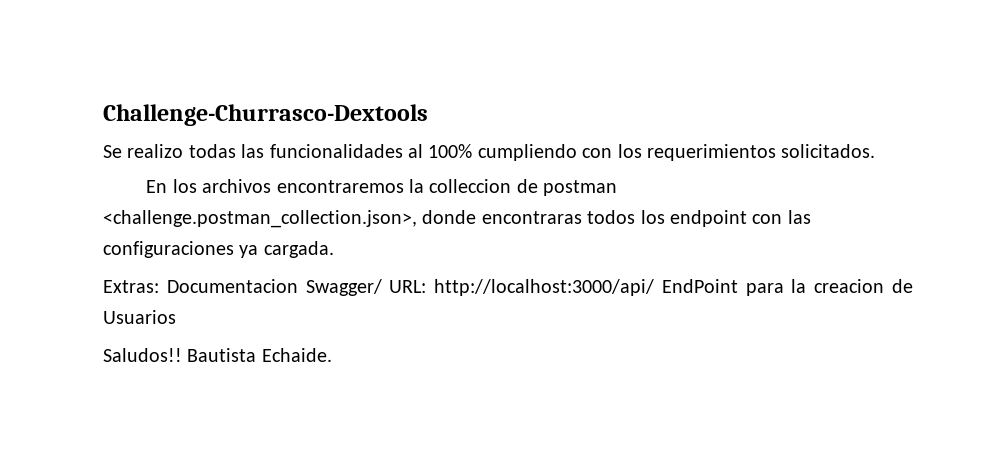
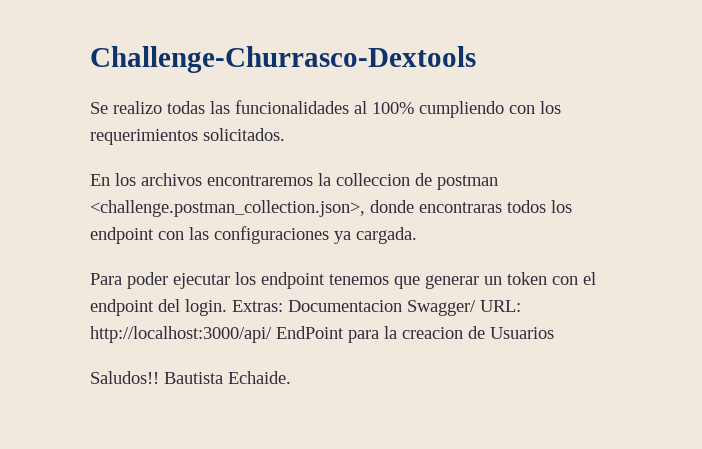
+ Para poder ejecutar los endpoint tenemos que generar un token con el endpoint del login.

